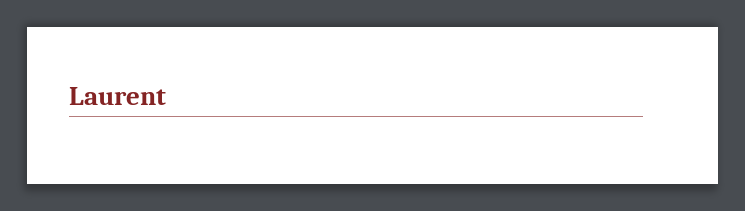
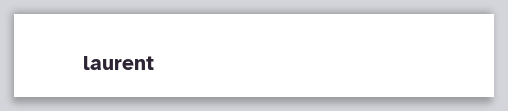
- Laurent
+ laurent

